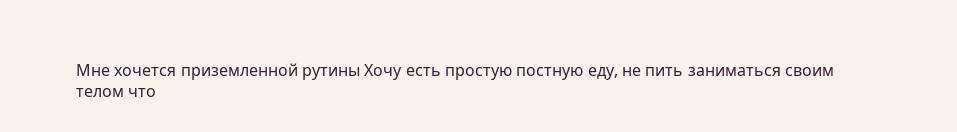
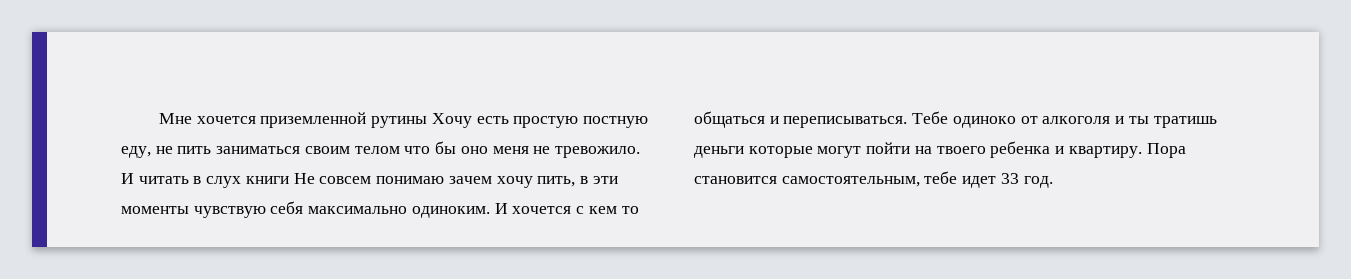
- Мне хочется приземленной рутины Хочу есть простую постную еду, не пить заниматься своим телом что
+ Мне хочется приземленной рутины Хочу есть простую постную еду, не пить заниматься своим телом что бы оно меня не тревожило. И читать в слух книги Не совсем понимаю зачем хочу пить, в эти моменты чувствую себя максимально одиноким. И хочется с кем то общаться и переписываться. Тебе одиноко от алкоголя и ты тратишь деньги которые могут пойти на твоего ребенка и квартиру. Пора становится самостоятельным, тебе идет 33 год.

